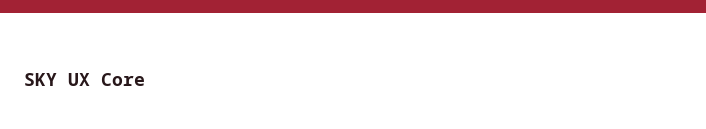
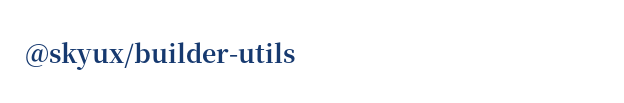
- SKY UX Core
+ @skyux/builder-utils

